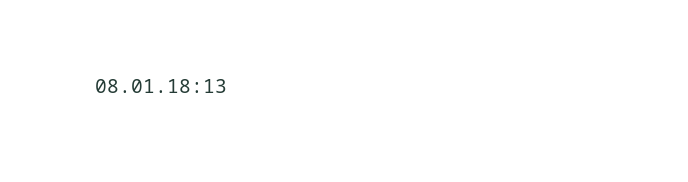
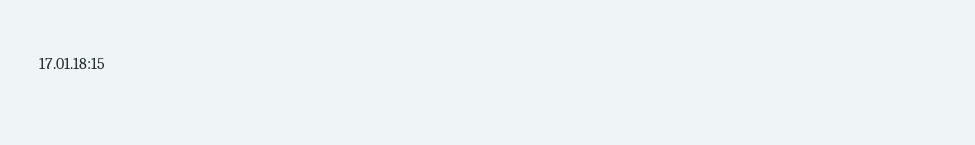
- 08.01.18:13
+ 17.01.18:15

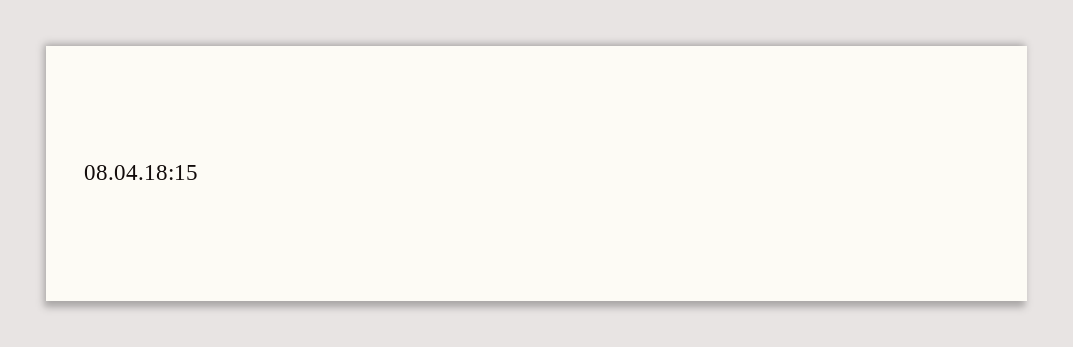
- 17.01.18:15
+ 08.04.18:15

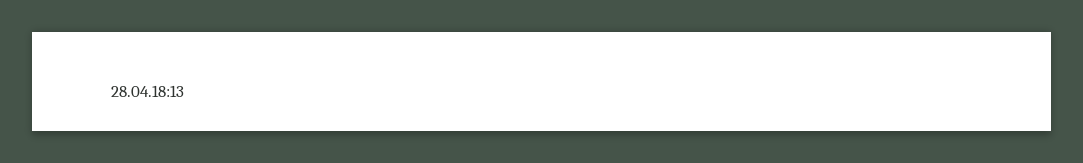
- 08.04.18:15
+ 28.04.18:13

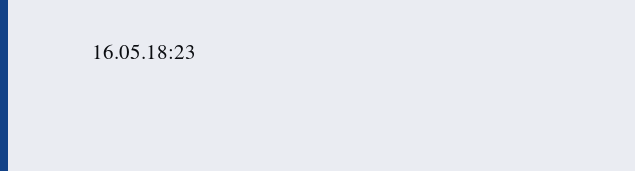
- 28.04.18:13
+ 16.05.18:23

